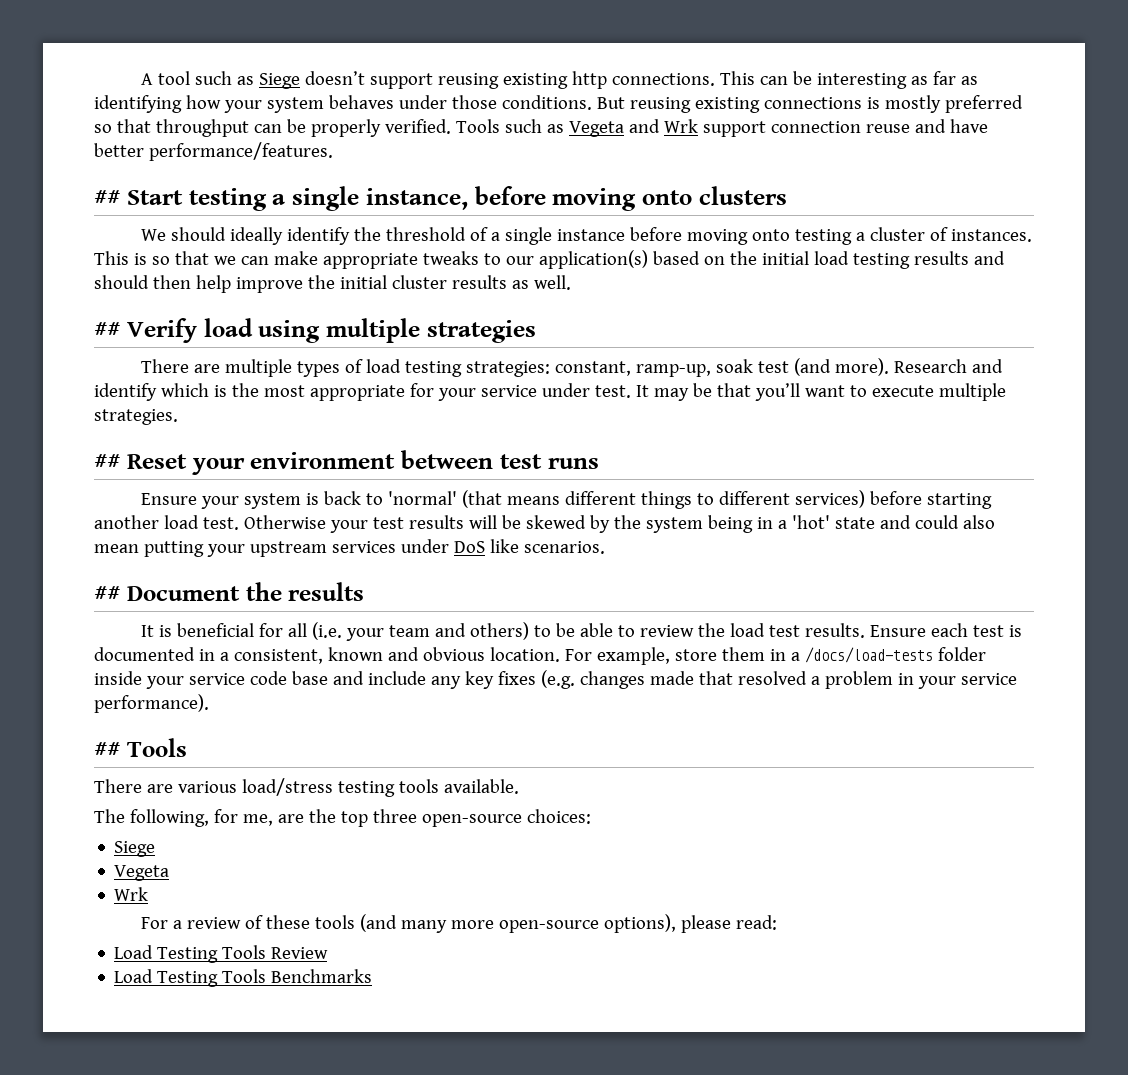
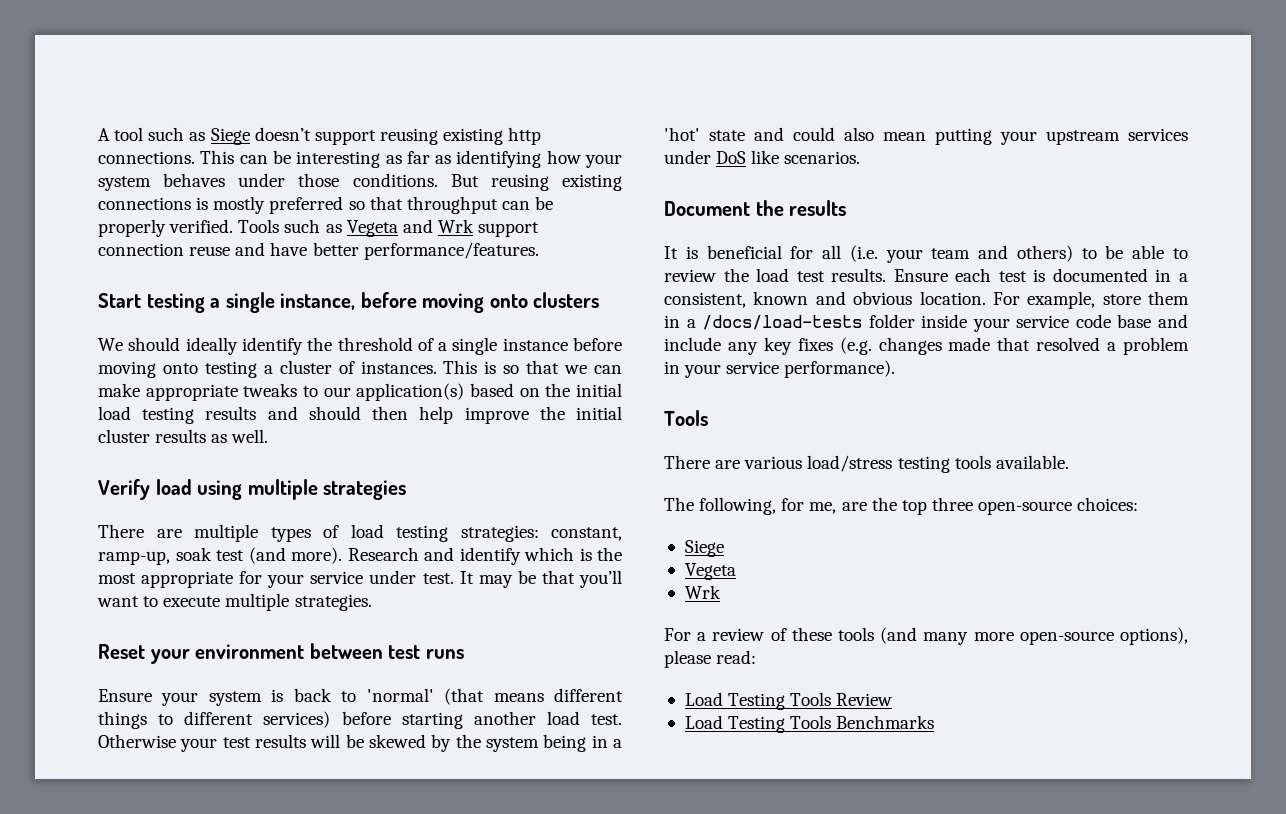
- ## Start testing a single instance, before moving onto clusters
+ Start testing a single instance, before moving onto clusters
- ## Verify load using multiple strategies
+ Verify load using multiple strategies
- ## Reset your environment between test runs
+ Reset your environment between test runs
- ## Document the results
+ Document the results
  For example, store them in a /docs/load-tests folder inside your service code base and include any key fixes (e.g. changes made that resolved a problem in your service performance).
- ## Tools
+ Tools

